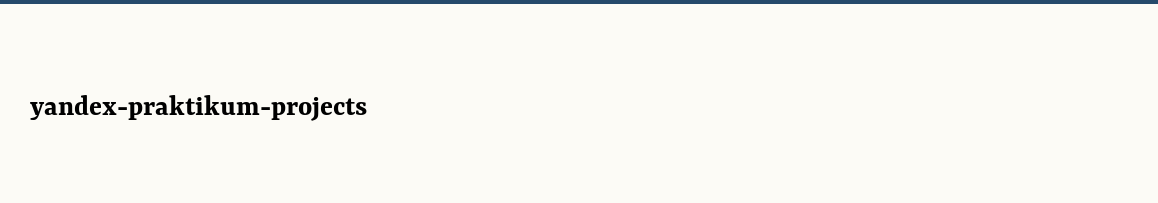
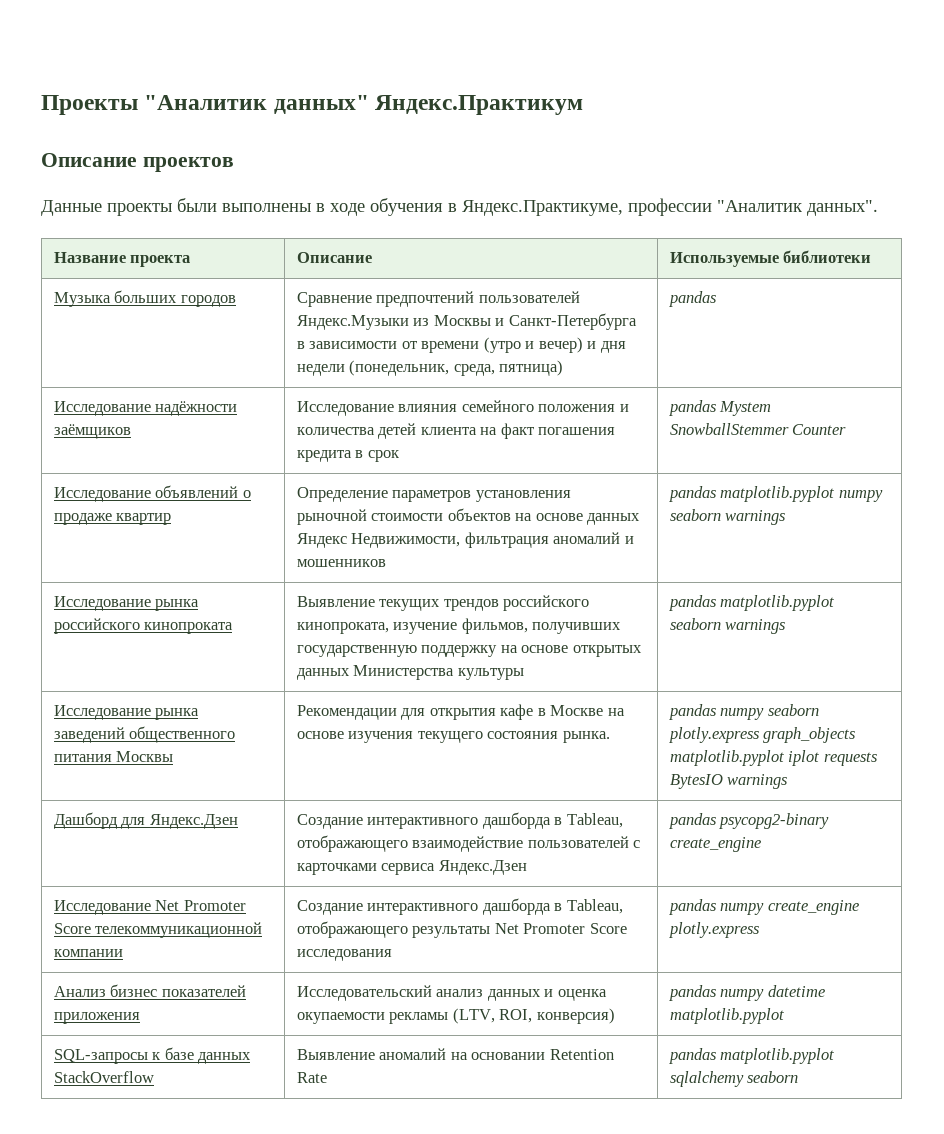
- yandex-praktikum-projects
+ Проекты "Аналитик данных" Яндекс.Практикум
+ Описание проектов
+ Данные проекты были выполнены в ходе обучения в Яндекс.Практикуме, профессии "Аналитик данных".
+ Название проекта | Описание | Используемые библиотеки
+ Музыка больших городов | Сравнение предпочтений пользователей Яндекс.Музыки из Москвы и Санкт-Петербурга в зависимости от времени (утро и вечер) и дня недели (понедельник, среда, пятница) | pandas
+ Исследование надёжности заёмщиков | Исследование влияния семейного положения и количества детей клиента на факт погашения кредита в срок | pandas Mystem SnowballStemmer Counter
+ Исследование объявлений о продаже квартир | Определение параметров установления рыночной стоимости объектов на основе данных Яндекс Недвижимости, фильтрация аномалий и мошенников | pandas matplotlib.pyplot numpy seaborn warnings
+ Исследование рынка российского кинопроката | Выявление текущих трендов российского кинопроката, изучение фильмов, получивших государcтвенную поддержку на основе открытых данных Министерства культуры | pandas matplotlib.pyplot seaborn warnings
+ Исследование рынка заведений общественного питания Москвы | Рекомендации для открытия кафе в Москве на основе изучения текущего состояния рынка. | pandas numpy seaborn plotly.express graph_objects matplotlib.pyplot iplot requests BytesIO warnings
+ Дашборд для Яндекс.Дзен | Создание интерактивного дашборда в Tableau, отображающего взаимодействие пользователей с карточками сервиса Яндекс.Дзен | pandas psycopg2-binary create_engine
+ Исследование Net Promoter Score телекоммуникационной компании | Создание интерактивного дашборда в Tableau, отображающего результаты Net Promoter Score исследования | pandas numpy create_engine plotly.express
+ Анализ бизнес показателей приложения | Исследовательский анализ данных и оценка окупаемости рекламы (LTV, ROI, конверсия) | pandas numpy datetime matplotlib.pyplot
+ SQL-запросы к базе данных StackOverflow | Выявление аномалий на основании Retention Rate | pandas matplotlib.pyplot sqlalchemy seaborn

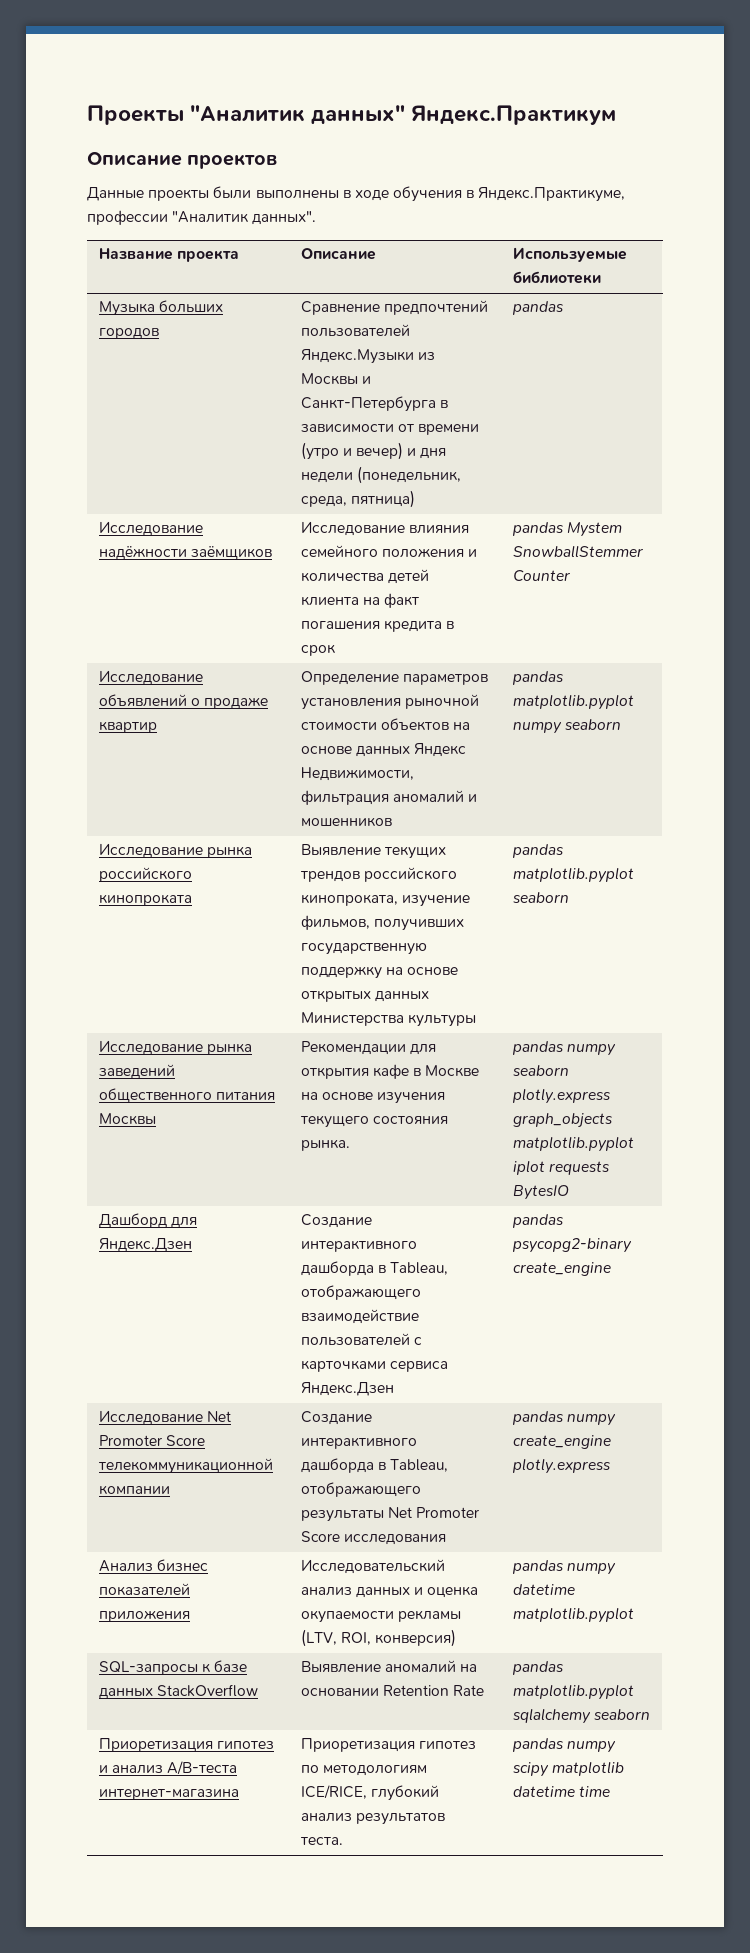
- Исследование объявлений о продаже квартир | Определение параметров установления рыночной стоимости объектов на основе данных Яндекс Недвижимости, фильтрация аномалий и мошенников | pandas matplotlib.pyplot numpy seaborn warnings
+ Исследование объявлений о продаже квартир | Определение параметров установления рыночной стоимости объектов на основе данных Яндекс Недвижимости, фильтрация аномалий и мошенников | pandas matplotlib.pyplot numpy seaborn
- Исследование рынка российского кинопроката | Выявление текущих трендов российского кинопроката, изучение фильмов, получивших государcтвенную поддержку на основе открытых данных Министерства культуры | pandas matplotlib.pyplot seaborn warnings
+ Исследование рынка российского кинопроката | Выявление текущих трендов российского кинопроката, изучение фильмов, получивших государcтвенную поддержку на основе открытых данных Министерства культуры | pandas matplotlib.pyplot seaborn
- Исследование рынка заведений общественного питания Москвы | Рекомендации для открытия кафе в Москве на основе изучения текущего состояния рынка. | pandas numpy seaborn plotly.express graph_objects matplotlib.pyplot iplot requests BytesIO warnings
+ Исследование рынка заведений общественного питания Москвы | Рекомендации для открытия кафе в Москве на основе изучения текущего состояния рынка. | pandas numpy seaborn plotly.express graph_objects matplotlib.pyplot iplot requests BytesIO
+ Приоретизация гипотез и анализ A/B-теста интернет-магазина | Приоретизация гипотез по методологиям ICE/RICE, глубокий анализ результатов теста. | pandas numpy scipy matplotlib datetime time

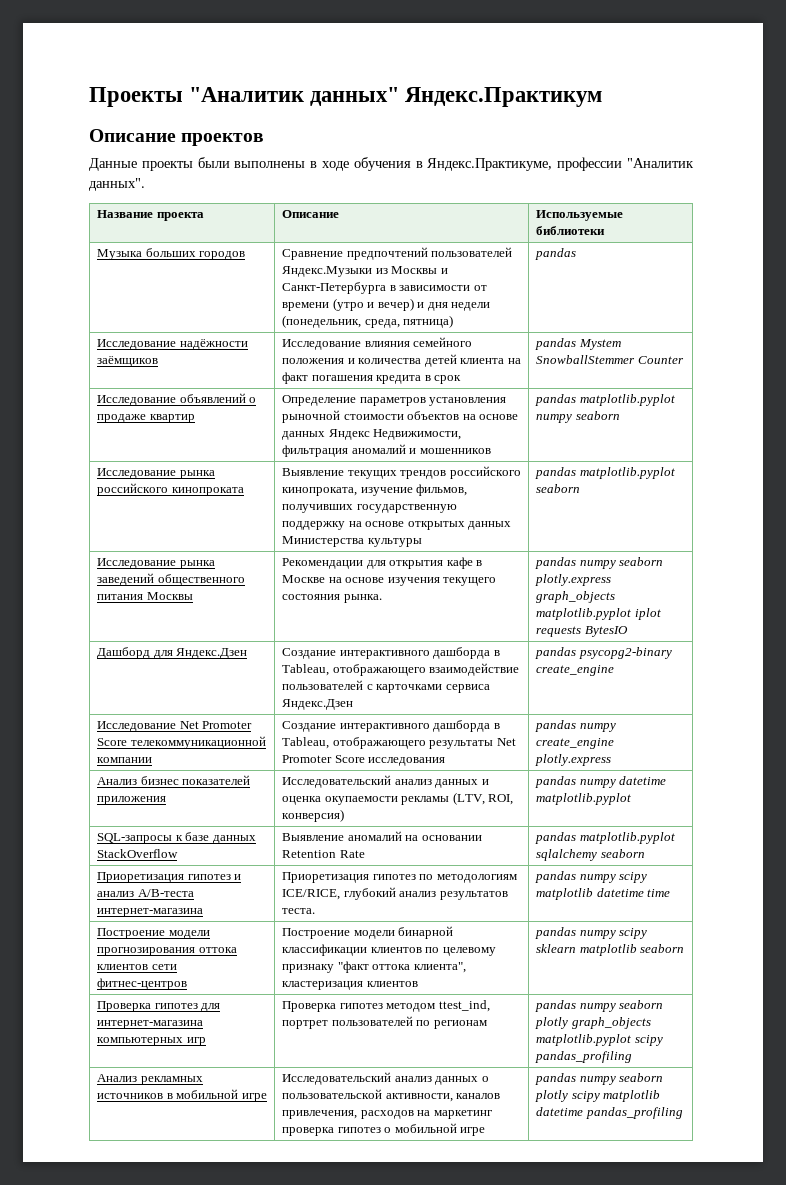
+ Построение модели прогнозирования оттока клиентов сети фитнес-центров | Построение модели бинарной классификации клиентов по целевому признаку "факт оттока клиента", кластеризация клиентов | pandas numpy scipy sklearn matplotlib seaborn
+ Проверка гипотез для интернет-магазина компьютерных игр | Проверка гипотез методом ttest_ind, портрет пользователей по регионам | pandas numpy seaborn plotly graph_objects matplotlib.pyplot scipy pandas_profiling
+ Анализ рекламных источников в мобильной игре | Исследовательский анализ данных о пользовательской активности, каналов привлечения, расходов на маркетинг проверка гипотез о мобильной игре | pandas numpy seaborn plotly scipy matplotlib datetime pandas_profiling

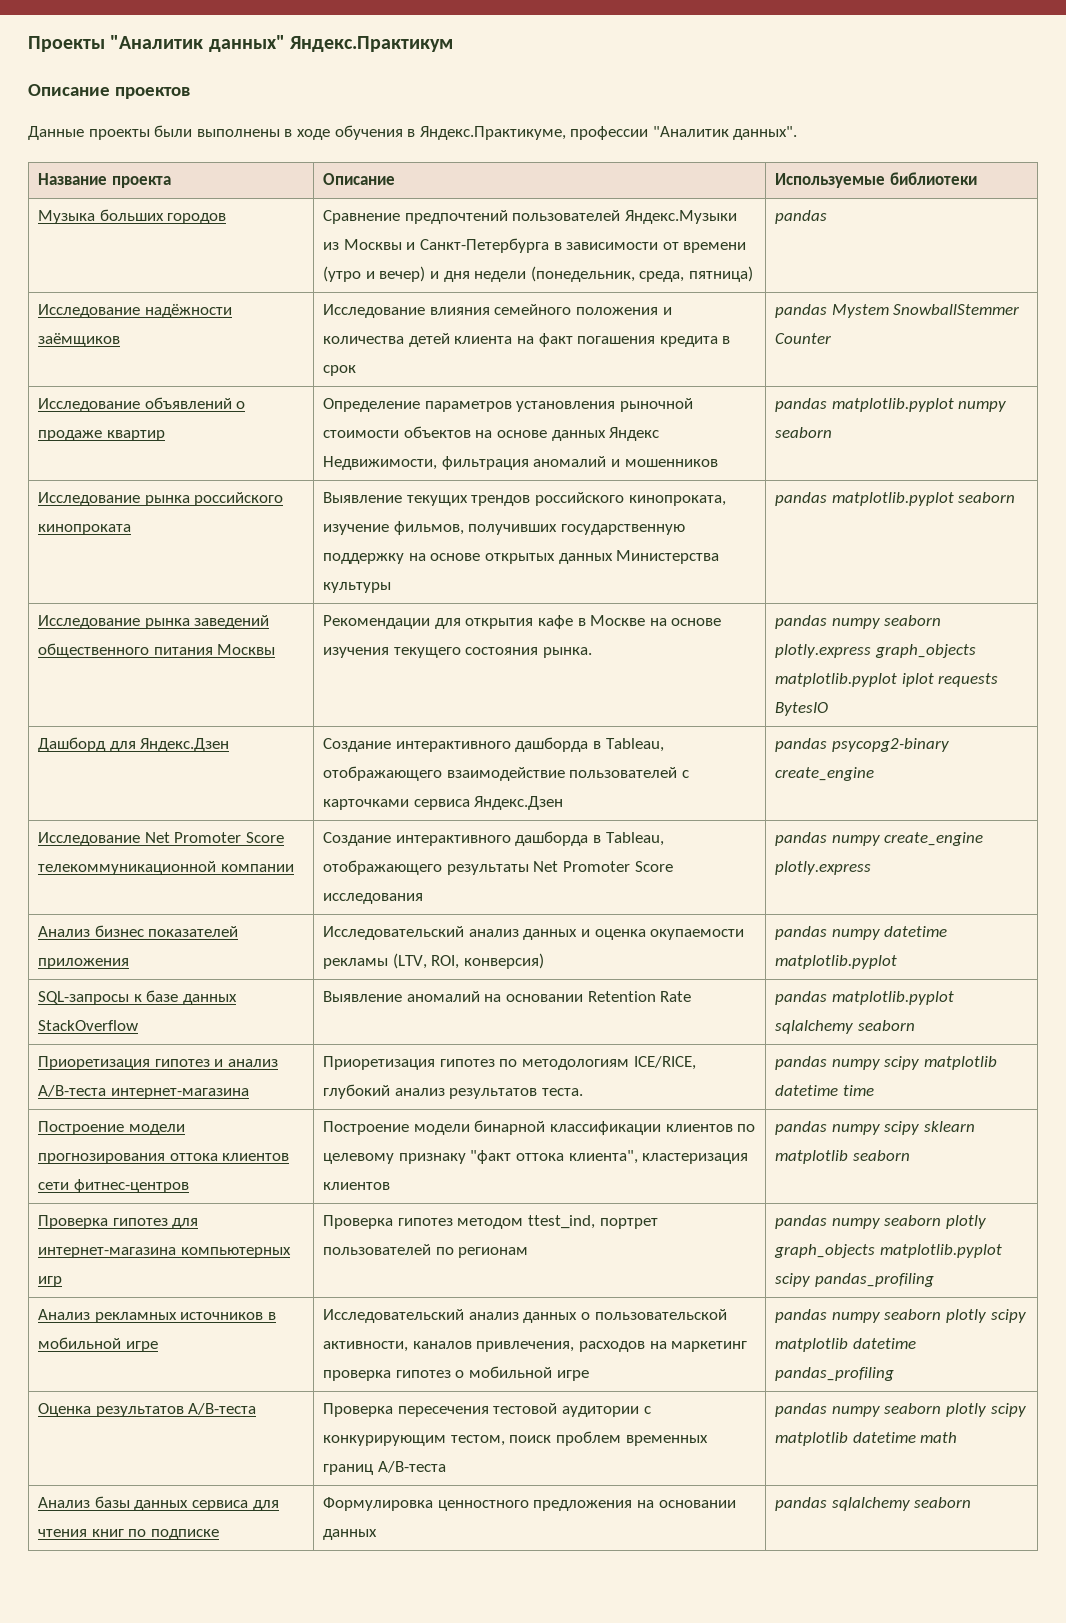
+ Оценка результатов A/B-теста | Проверка пересечения тестовой аудитории с конкурирующим тестом, поиск проблем временных границ A/B-теста | pandas numpy seaborn plotly scipy matplotlib datetime math
+ Анализ базы данных сервиса для чтения книг по подписке | Формулировка ценностного предложения на основании данных | pandas sqlalchemy seaborn

